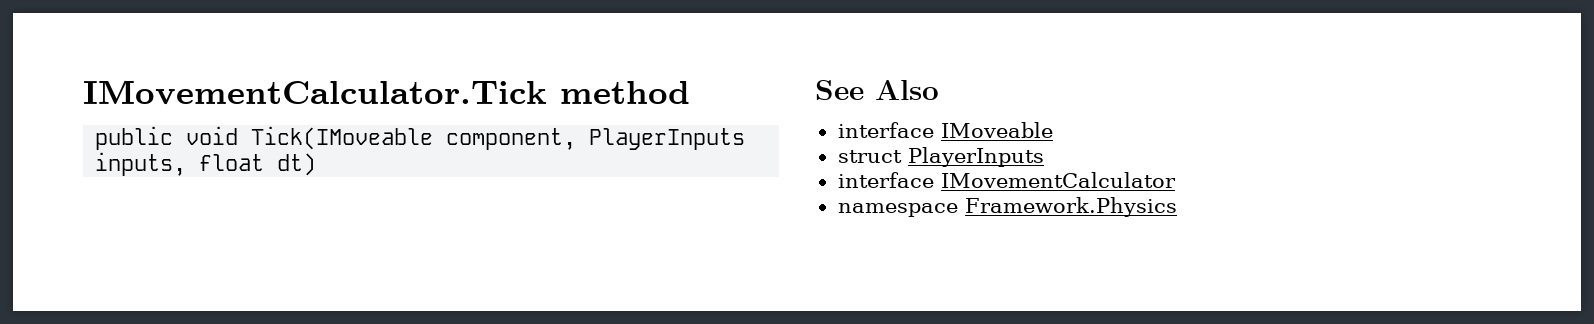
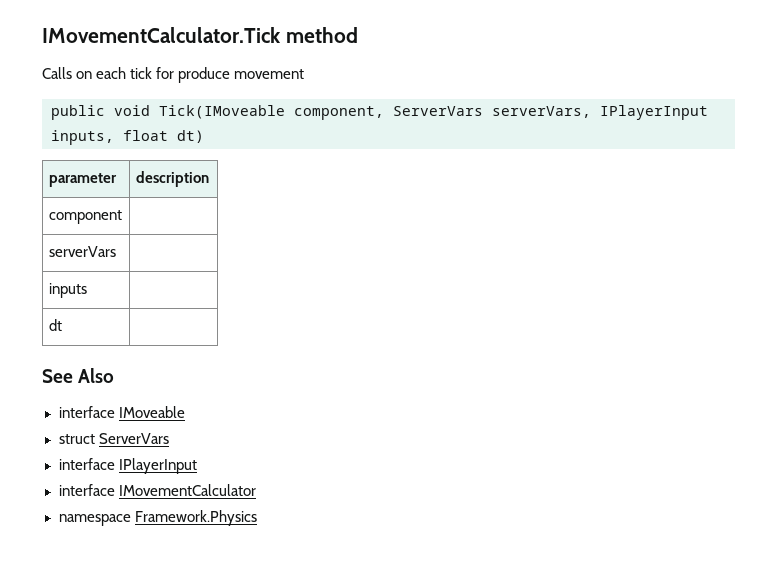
+ Calls on each tick for produce movement
- public void Tick(IMoveable component, PlayerInputs inputs, float dt)
+ public void Tick(IMoveable component, ServerVars serverVars, IPlayerInput inputs, float dt)
+ parameter | description
+ component |
+ serverVars |
+ inputs |
+ dt |
- struct PlayerInputs
+ struct ServerVars
+ interface IPlayerInput

